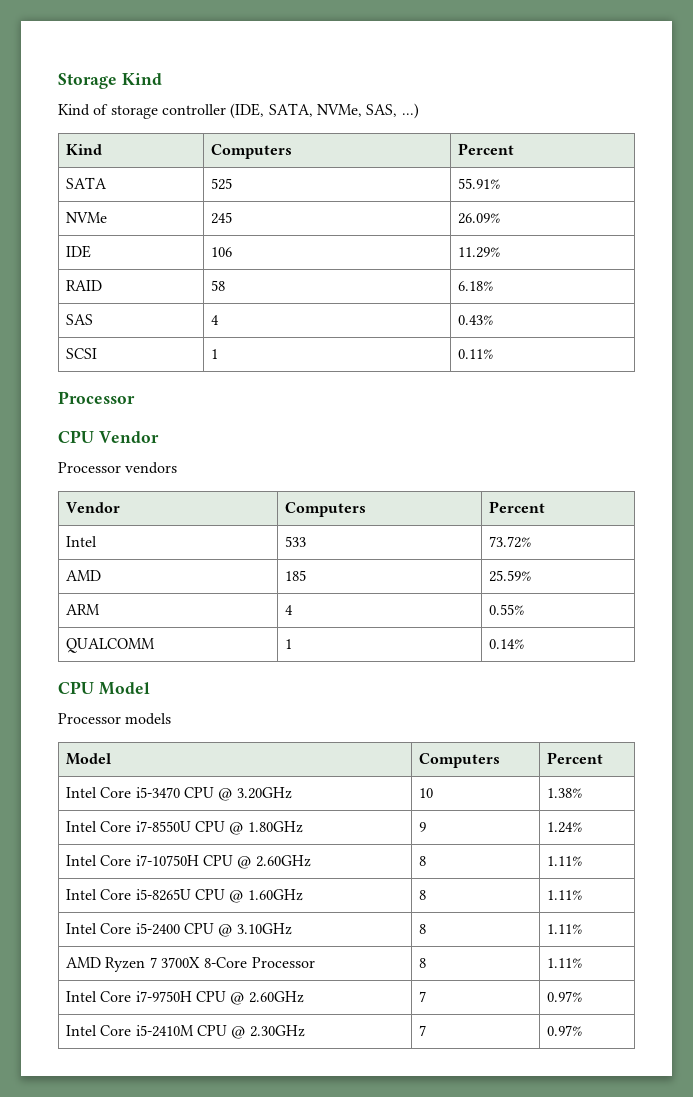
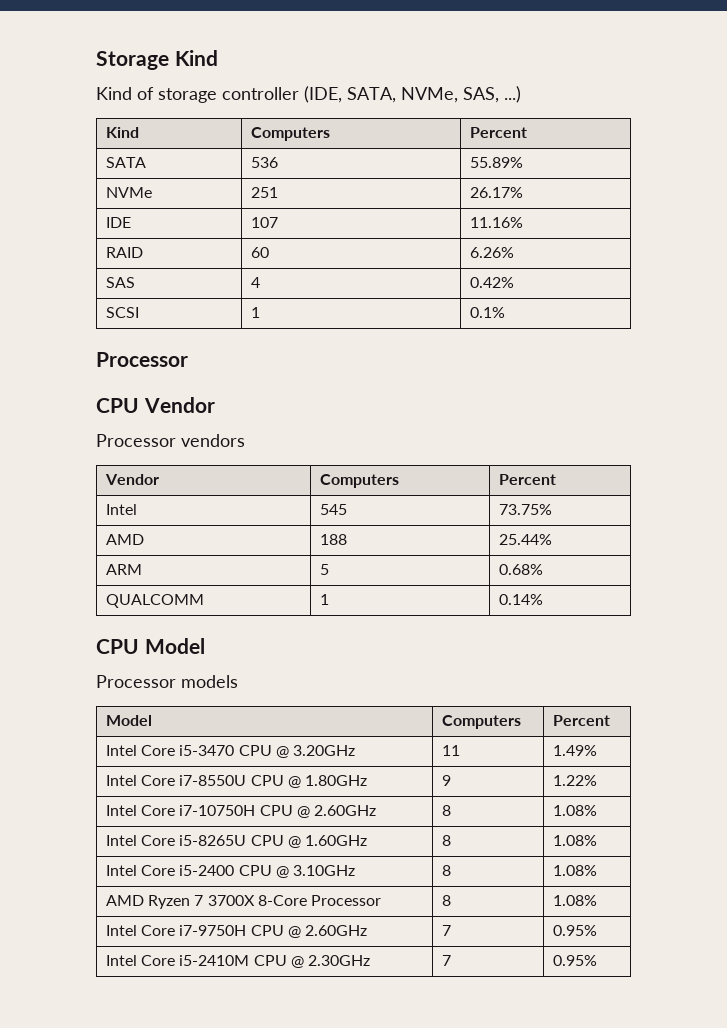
- SATA | 525 | 55.91%
+ SATA | 536 | 55.89%
- NVMe | 245 | 26.09%
+ NVMe | 251 | 26.17%
- IDE | 106 | 11.29%
+ IDE | 107 | 11.16%
- RAID | 58 | 6.18%
+ RAID | 60 | 6.26%
- SAS | 4 | 0.43%
+ SAS | 4 | 0.42%
- SCSI | 1 | 0.11%
+ SCSI | 1 | 0.1%
- Intel | 533 | 73.72%
+ Intel | 545 | 73.75%
- AMD | 185 | 25.59%
+ AMD | 188 | 25.44%
- ARM | 4 | 0.55%
+ ARM | 5 | 0.68%
- Intel Core i5-3470 CPU @ 3.20GHz | 10 | 1.38%
+ Intel Core i5-3470 CPU @ 3.20GHz | 11 | 1.49%
- Intel Core i7-8550U CPU @ 1.80GHz | 9 | 1.24%
+ Intel Core i7-8550U CPU @ 1.80GHz | 9 | 1.22%
- Intel Core i7-10750H CPU @ 2.60GHz | 8 | 1.11%
+ Intel Core i7-10750H CPU @ 2.60GHz | 8 | 1.08%
- Intel Core i5-8265U CPU @ 1.60GHz | 8 | 1.11%
+ Intel Core i5-8265U CPU @ 1.60GHz | 8 | 1.08%
- Intel Core i5-2400 CPU @ 3.10GHz | 8 | 1.11%
+ Intel Core i5-2400 CPU @ 3.10GHz | 8 | 1.08%
- AMD Ryzen 7 3700X 8-Core Processor | 8 | 1.11%
+ AMD Ryzen 7 3700X 8-Core Processor | 8 | 1.08%
- Intel Core i7-9750H CPU @ 2.60GHz | 7 | 0.97%
+ Intel Core i7-9750H CPU @ 2.60GHz | 7 | 0.95%
- Intel Core i5-2410M CPU @ 2.30GHz | 7 | 0.97%
+ Intel Core i5-2410M CPU @ 2.30GHz | 7 | 0.95%

